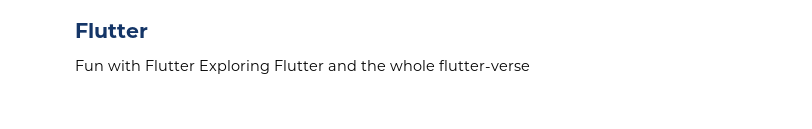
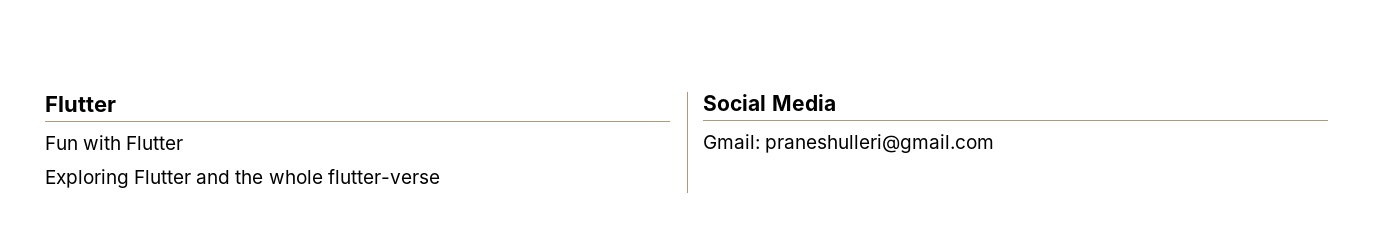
- Fun with Flutter Exploring Flutter and the whole flutter-verse
+ Fun with Flutter
+ Exploring Flutter and the whole flutter-verse
+ Social Media
+ Gmail: praneshulleri@gmail.com

